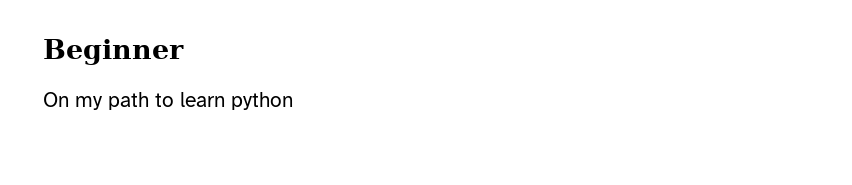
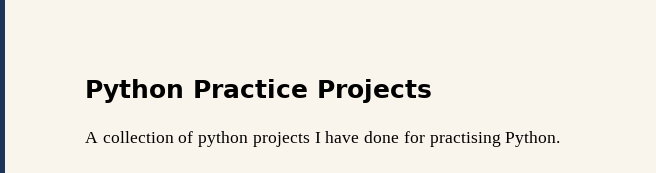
- Beginner
- On my path to learn python
+ Python Practice Projects
+ A collection of python projects I have done for practising Python.

